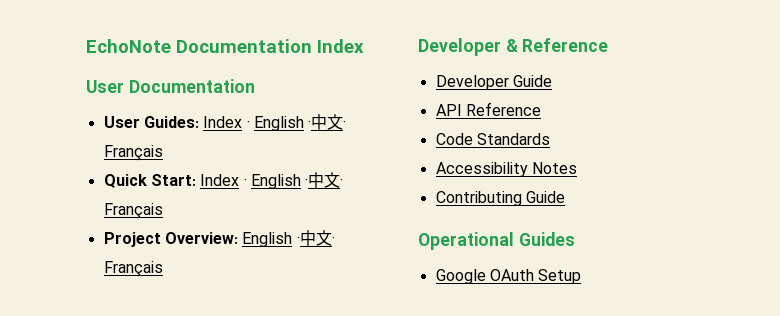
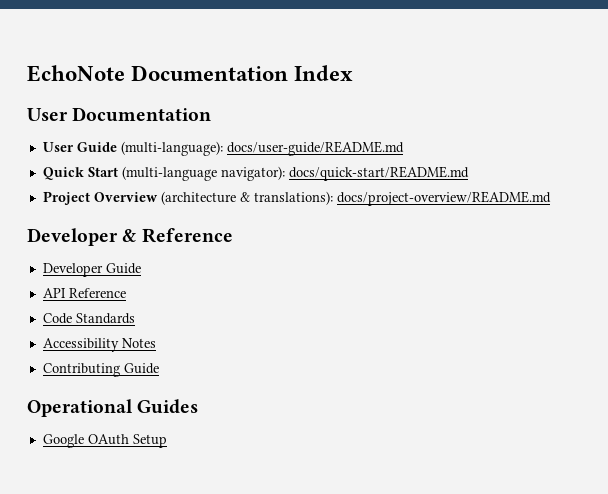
- User Guides: Index · English ·中文· Français
- Quick Start: Index · English ·中文· Français
- Project Overview: English ·中文· Français
+ User Guide (multi-language): docs/user-guide/README.md
+ Quick Start (multi-language navigator): docs/quick-start/README.md
+ Project Overview (architecture & translations): docs/project-overview/README.md

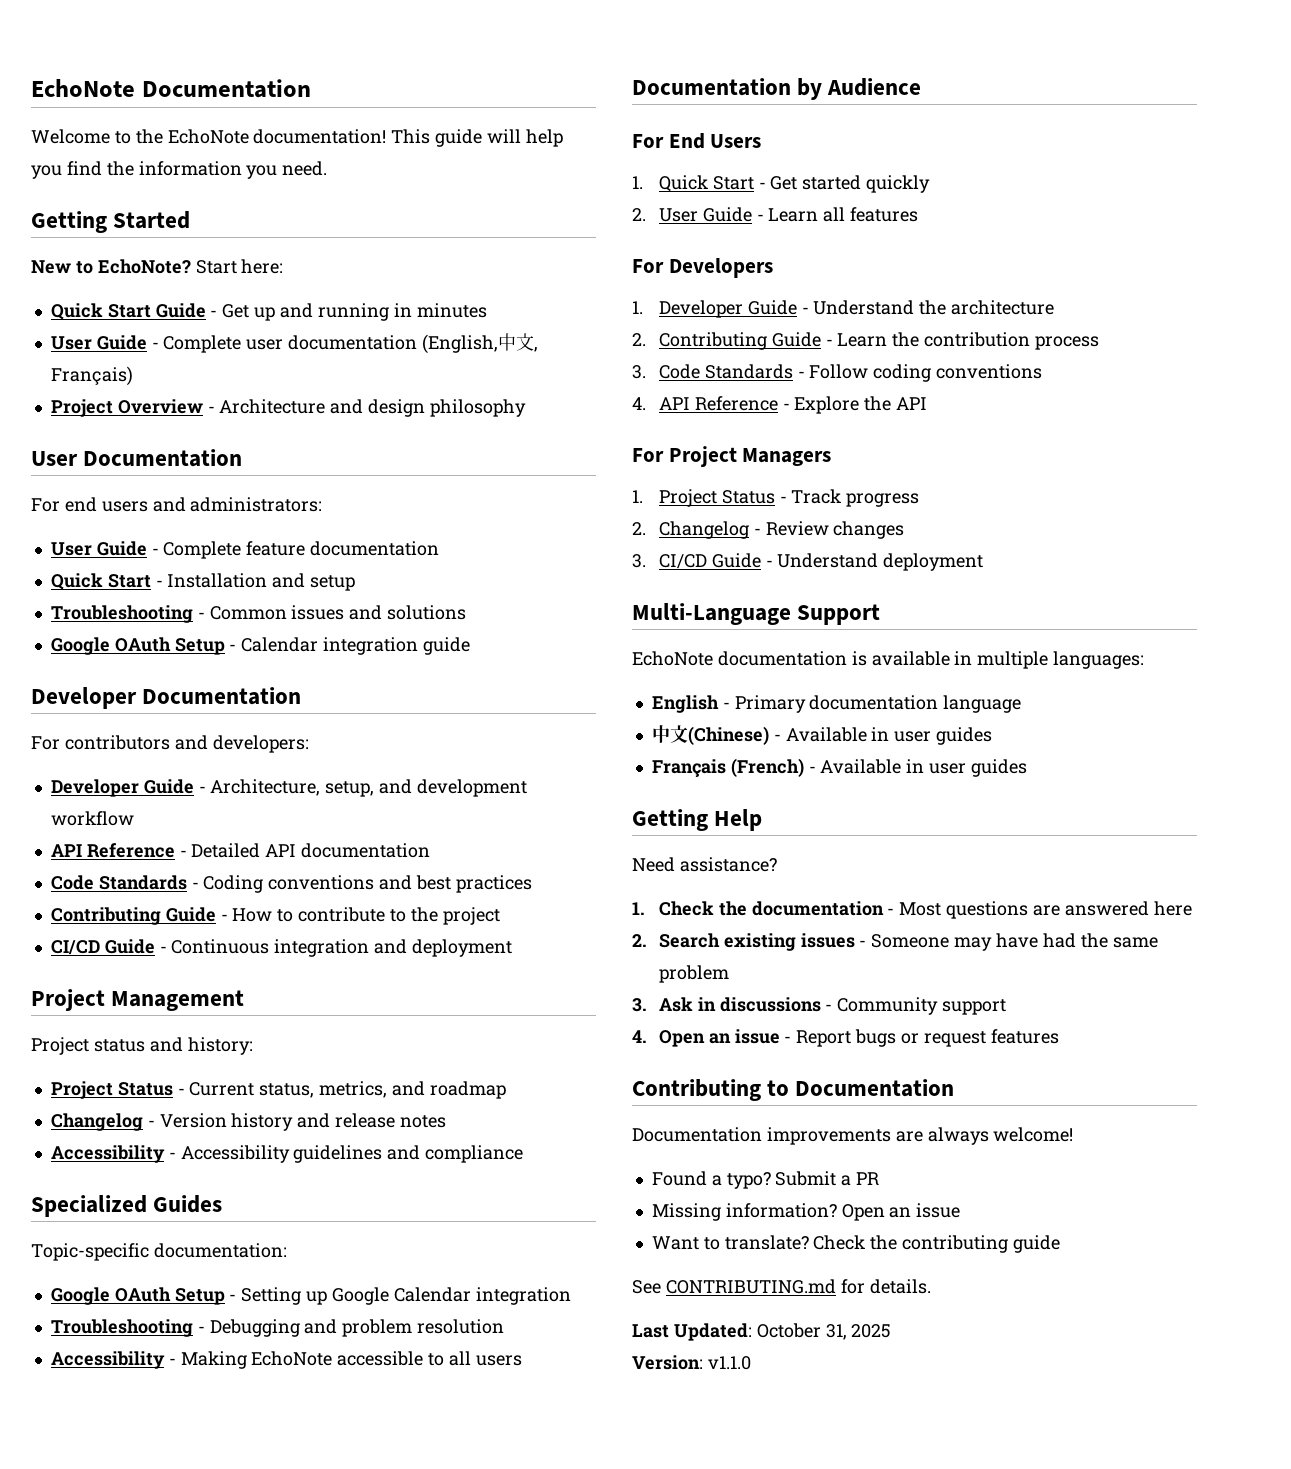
- EchoNote Documentation Index
+ EchoNote Documentation
+ Welcome to the EchoNote documentation! This guide will help you find the information you need.
+ Getting Started
+ New to EchoNote? Start here:
+ Quick Start Guide - Get up and running in minutes
+ User Guide - Complete user documentation (English,中文, Français)
+ Project Overview - Architecture and design philosophy
  User Documentation
- User Guide (multi-language): docs/user-guide/README.md
- Quick Start (multi-language navigator): docs/quick-start/README.md
- Project Overview (architecture & translations): docs/project-overview/README.md
- Developer & Reference
- Developer Guide
- API Reference
- Code Standards
- Accessibility Notes
- Contributing Guide
- Operational Guides
- Google OAuth Setup
+ For end users and administrators:
+ User Guide - Complete feature documentation
+ Quick Start - Installation and setup
+ Troubleshooting - Common issues and solutions
+ Google OAuth Setup - Calendar integration guide
+ Developer Documentation
+ For contributors and developers:
+ Developer Guide - Architecture, setup, and development workflow
+ API Reference - Detailed API documentation
+ Code Standards - Coding conventions and best practices
+ Contributing Guide - How to contribute to the project
+ CI/CD Guide - Continuous integration and deployment
+ Project Management
+ Project status and history:
+ Project Status - Current status, metrics, and roadmap
+ Changelog - Version history and release notes
+ Accessibility - Accessibility guidelines and compliance
+ Specialized Guides
+ Topic-specific documentation:
+ Google OAuth Setup - Setting up Google Calendar integration
+ Troubleshooting - Debugging and problem resolution
+ Accessibility - Making EchoNote accessible to all users
+ Documentation by Audience
+ For End Users
+ 1. Quick Start - Get started quickly
+ 2. User Guide - Learn all features
+ For Developers
+ 1. Developer Guide - Understand the architecture
+ 2. Contributing Guide - Learn the contribution process
+ 3. Code Standards - Follow coding conventions
+ 4. API Reference - Explore the API
+ For Project Managers
+ 1. Project Status - Track progress
+ 2. Changelog - Review changes
+ 3. CI/CD Guide - Understand deployment
+ Multi-Language Support
+ EchoNote documentation is available in multiple languages:
+ English - Primary documentation language
+ 中文(Chinese) - Available in user guides
+ Français (French) - Available in user guides
+ Getting Help
+ Need assistance?
+ 1. Check the documentation - Most questions are answered here
+ 2. Search existing issues - Someone may have had the same problem
+ 3. Ask in discussions - Community support
+ 4. Open an issue - Report bugs or request features
+ Contributing to Documentation
+ Documentation improvements are always welcome!
+ Found a typo? Submit a PR
+ Missing information? Open an issue
+ Want to translate? Check the contributing guide
+ See CONTRIBUTING.md for details.
+ Last Updated: October 31, 2025
+ Version: v1.1.0

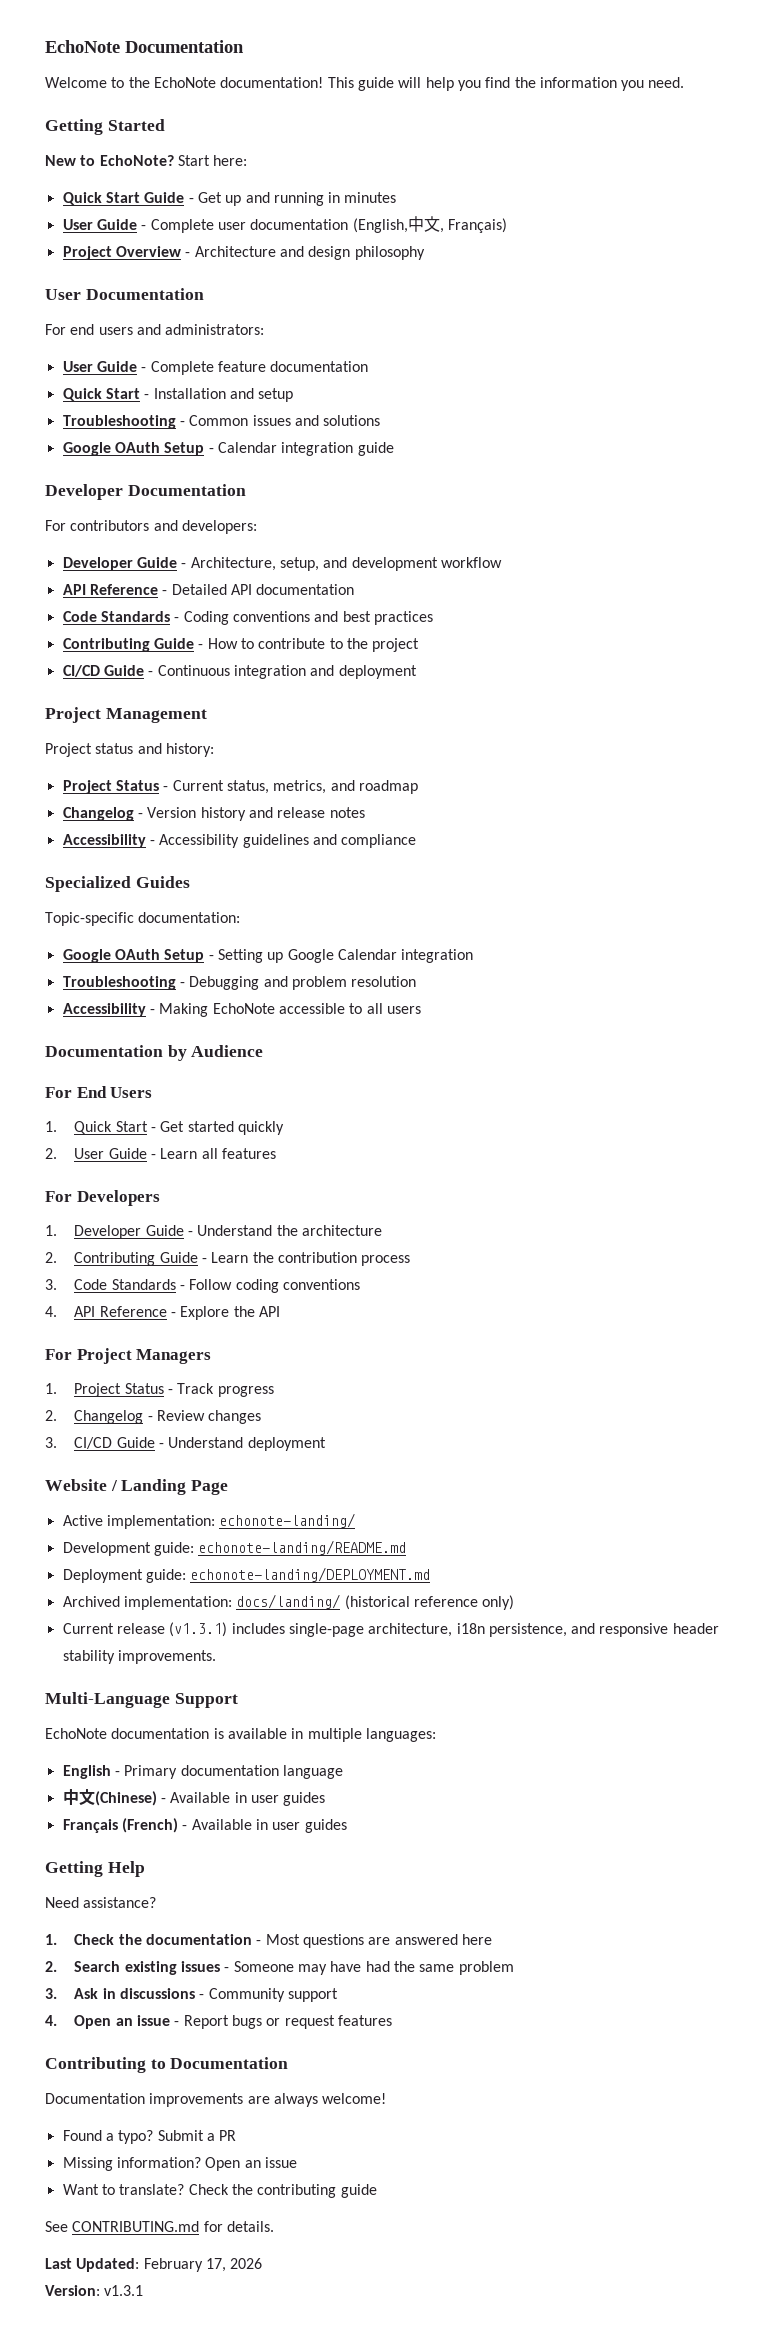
+ Website / Landing Page
+ Active implementation: echonote-landing/
+ Development guide: echonote-landing/README.md
+ Deployment guide: echonote-landing/DEPLOYMENT.md
+ Archived implementation: docs/landing/ (historical reference only)
+ Current release (v1.3.1) includes single-page architecture, i18n persistence, and responsive header stability improvements.
- Last Updated: October 31, 2025
+ Last Updated: February 17, 2026
- Version: v1.1.0
+ Version: v1.3.1

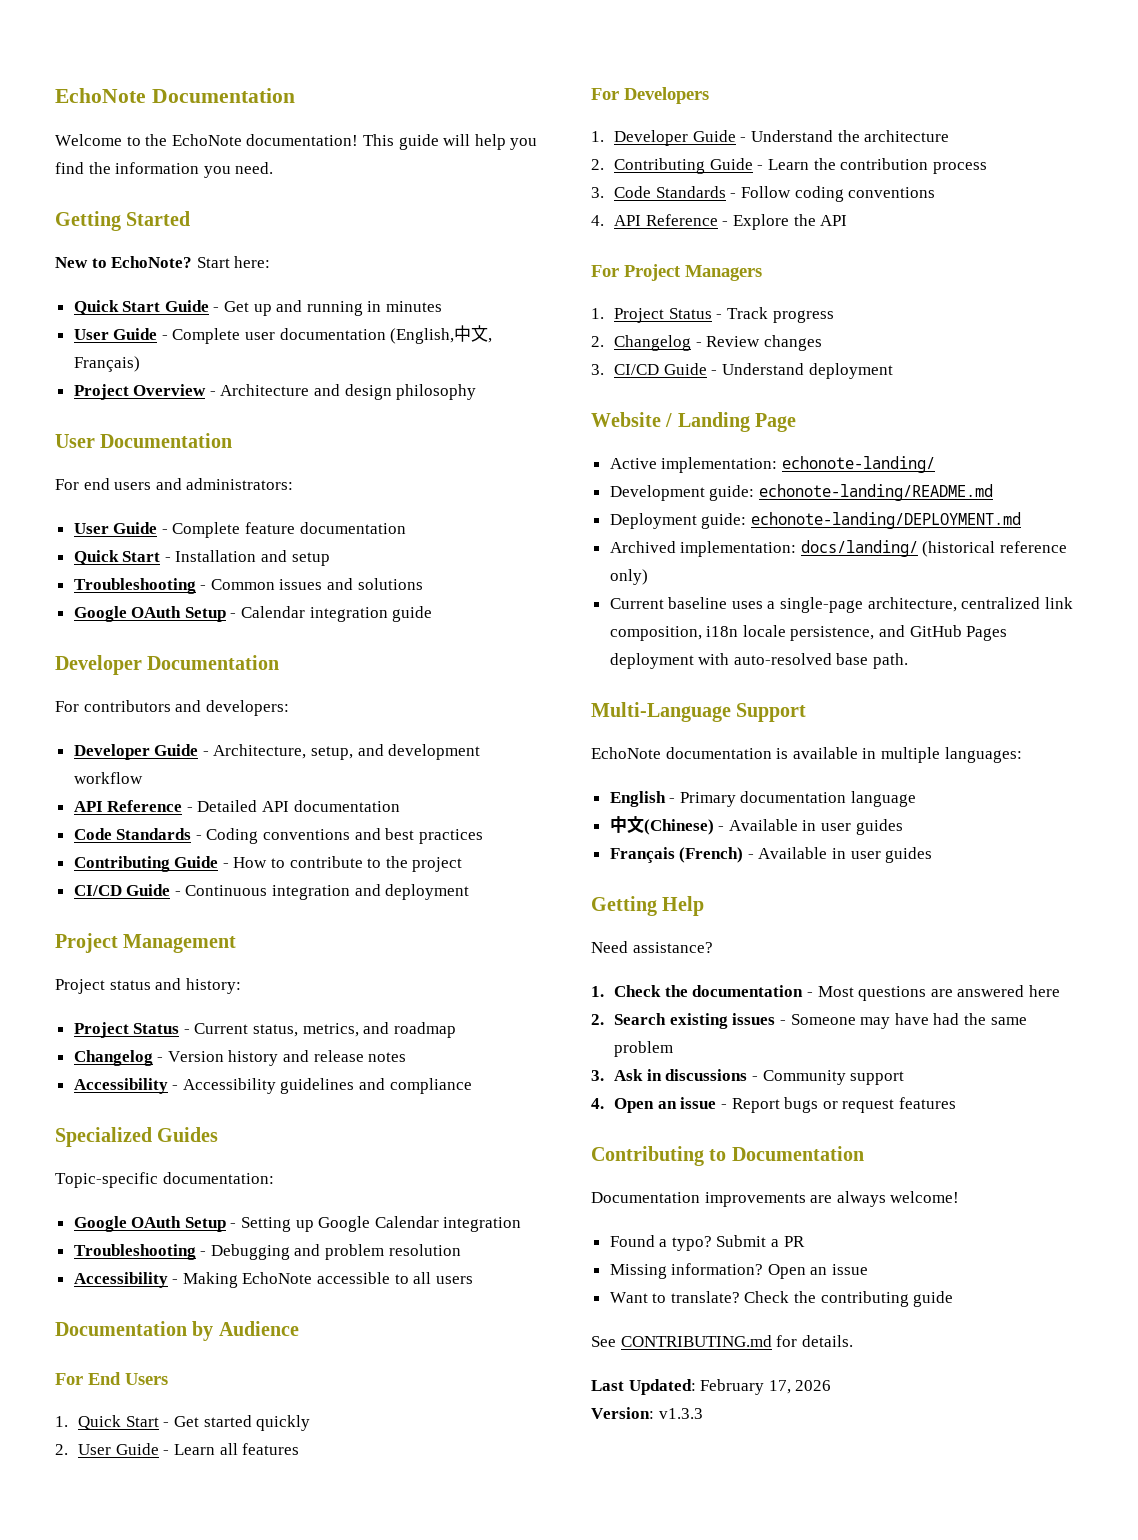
- Current release (v1.3.1) includes single-page architecture, i18n persistence, and responsive header stability improvements.
+ Current baseline uses a single-page architecture, centralized link composition, i18n locale persistence, and GitHub Pages deployment with auto-resolved base path.
- Version: v1.3.1
+ Version: v1.3.3

